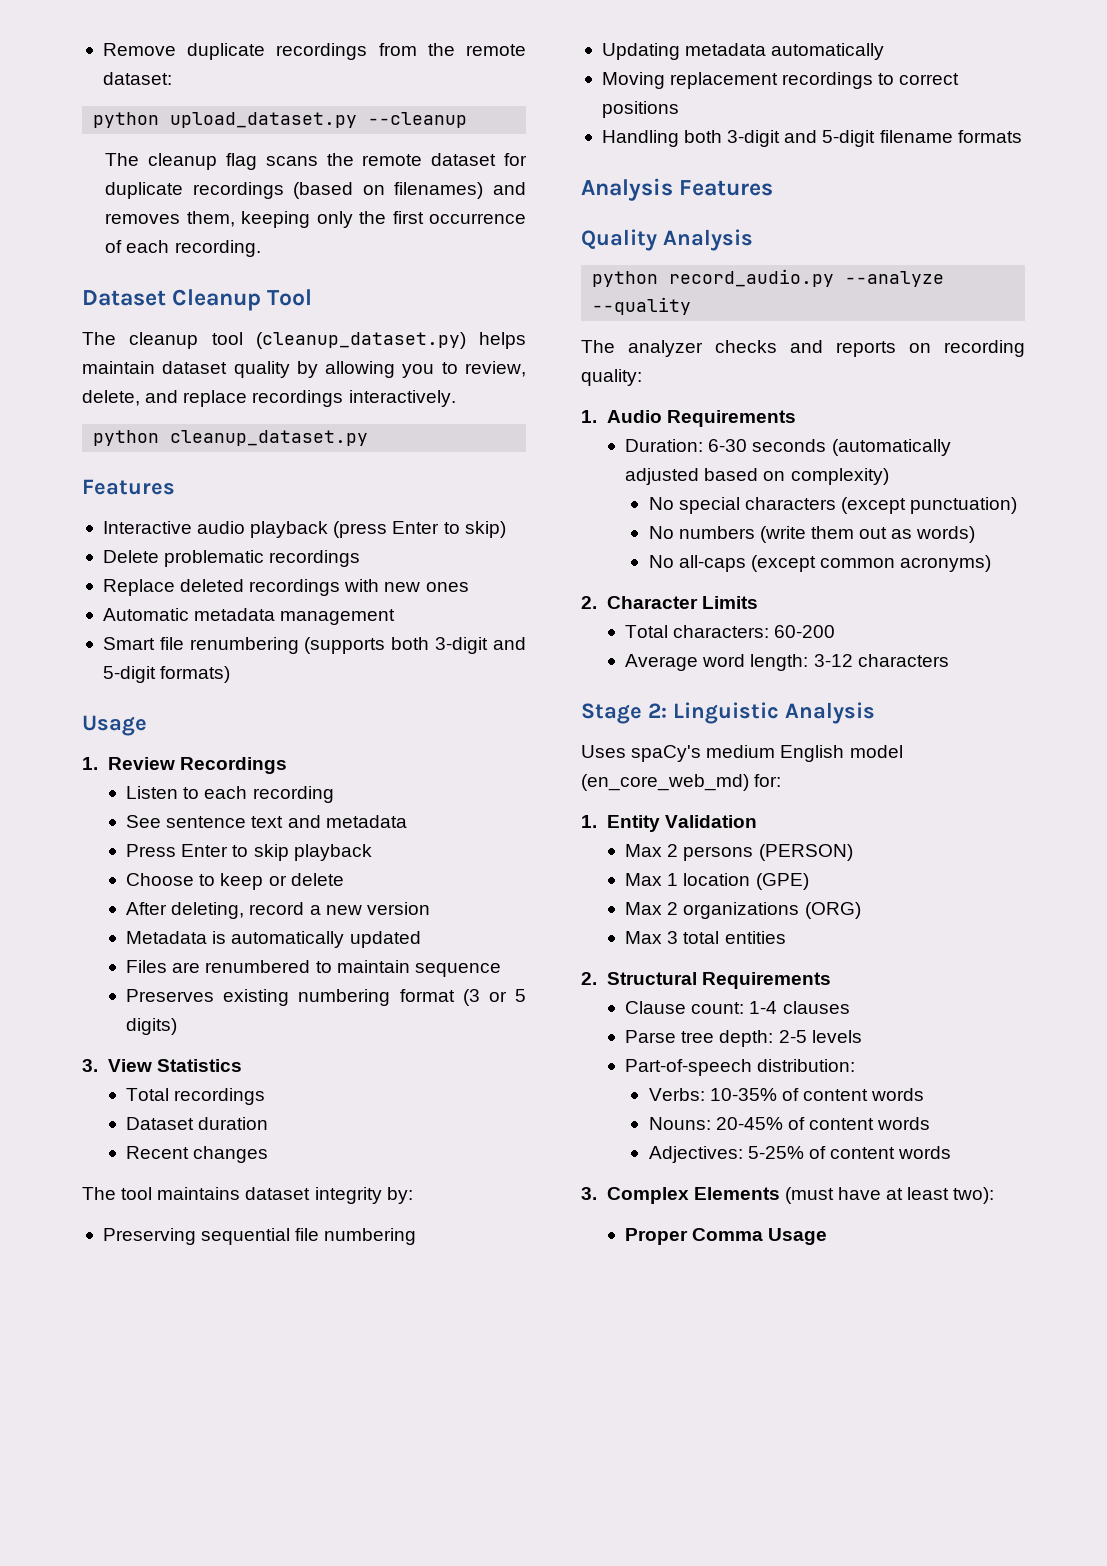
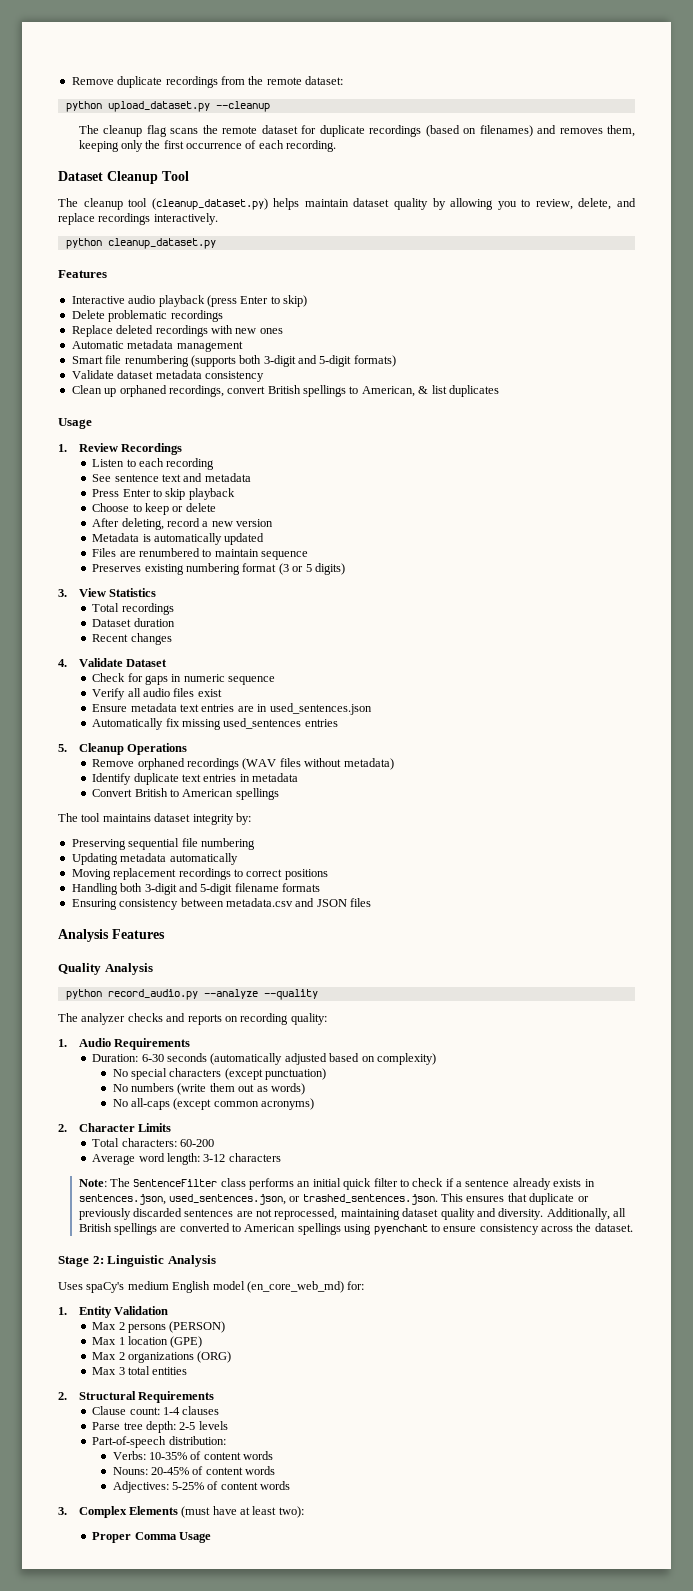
+ Validate dataset metadata consistency
+ Clean up orphaned recordings, convert British spellings to American, & list duplicates
+ 4. Validate Dataset
+ Check for gaps in numeric sequence
+ Verify all audio files exist
+ Ensure metadata text entries are in used_sentences.json
+ Automatically fix missing used_sentences entries
+ 5. Cleanup Operations
+ Remove orphaned recordings (WAV files without metadata)
+ Identify duplicate text entries in metadata
+ Convert British to American spellings
+ Ensuring consistency between metadata.csv and JSON files
+ Note: The SentenceFilter class performs an initial quick filter to check if a sentence already exists in sentences.json, used_sentences.json, or trashed_sentences.json. This ensures that duplicate or previously discarded sentences are not reprocessed, maintaining dataset quality and diversity. Additionally, all British spellings are converted to American spellings using pyenchant to ensure consistency across the dataset.

